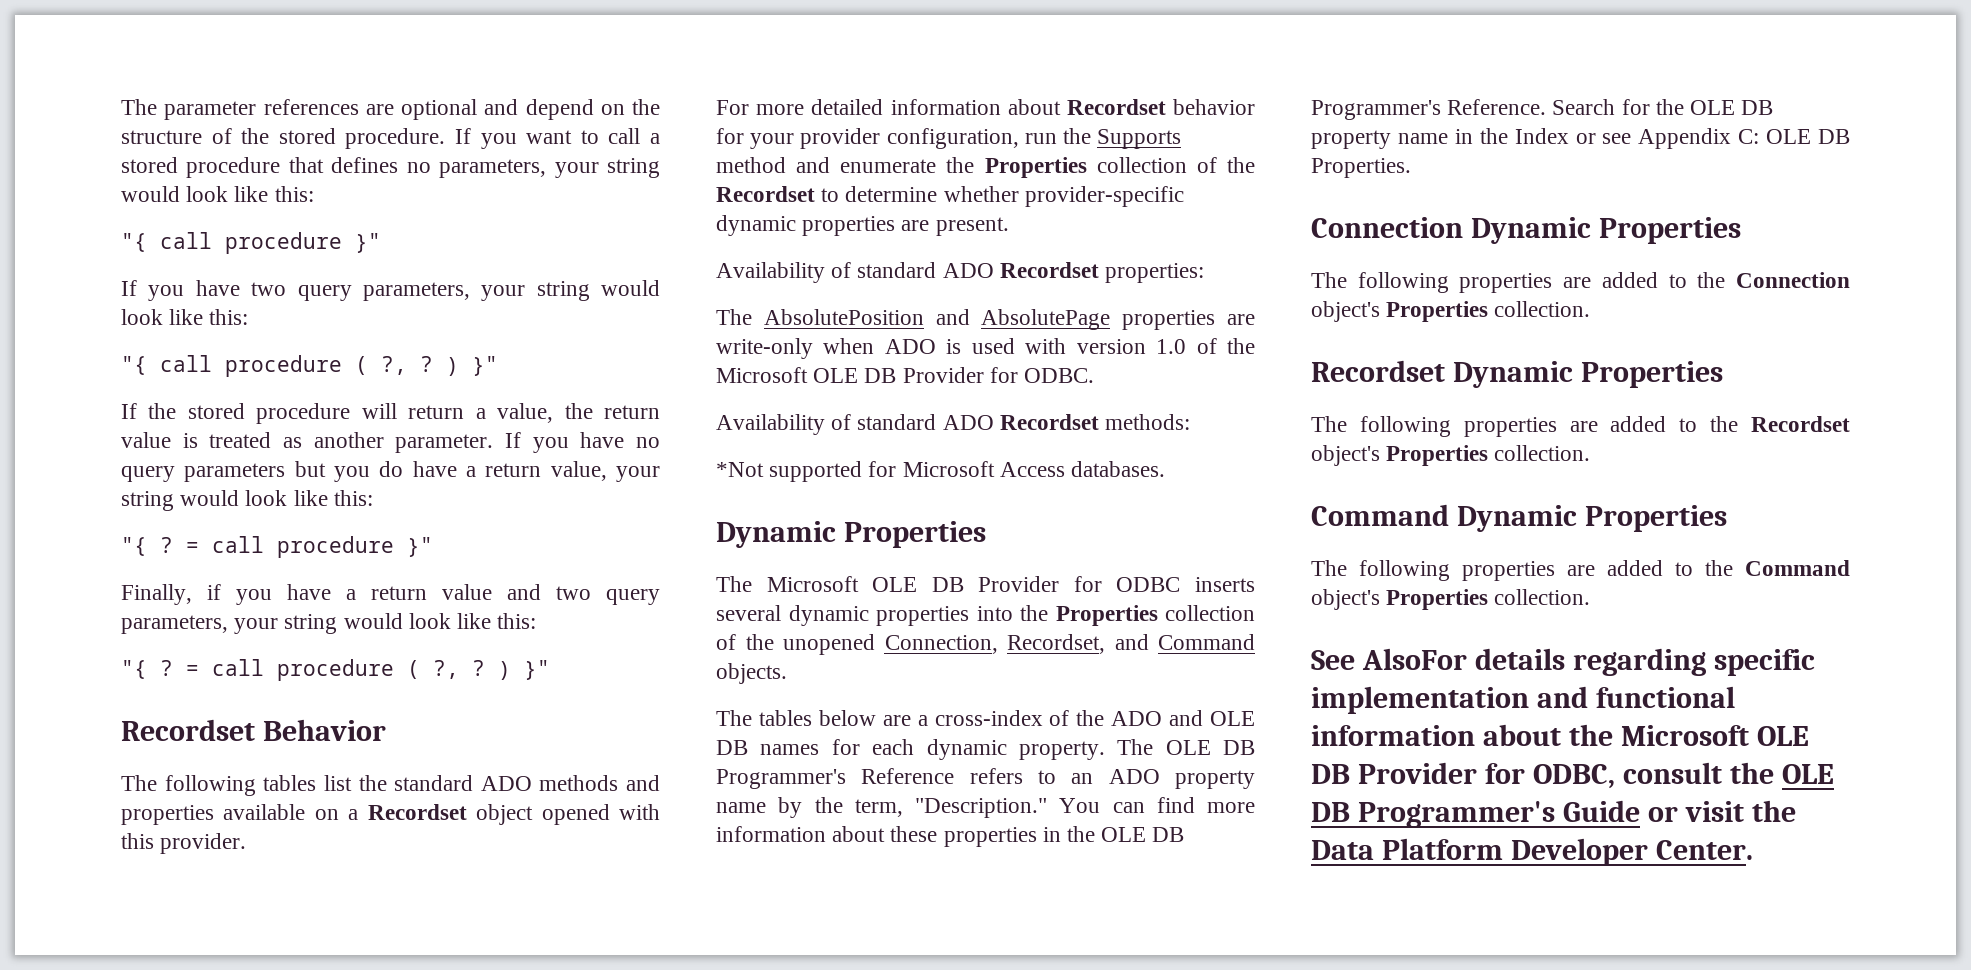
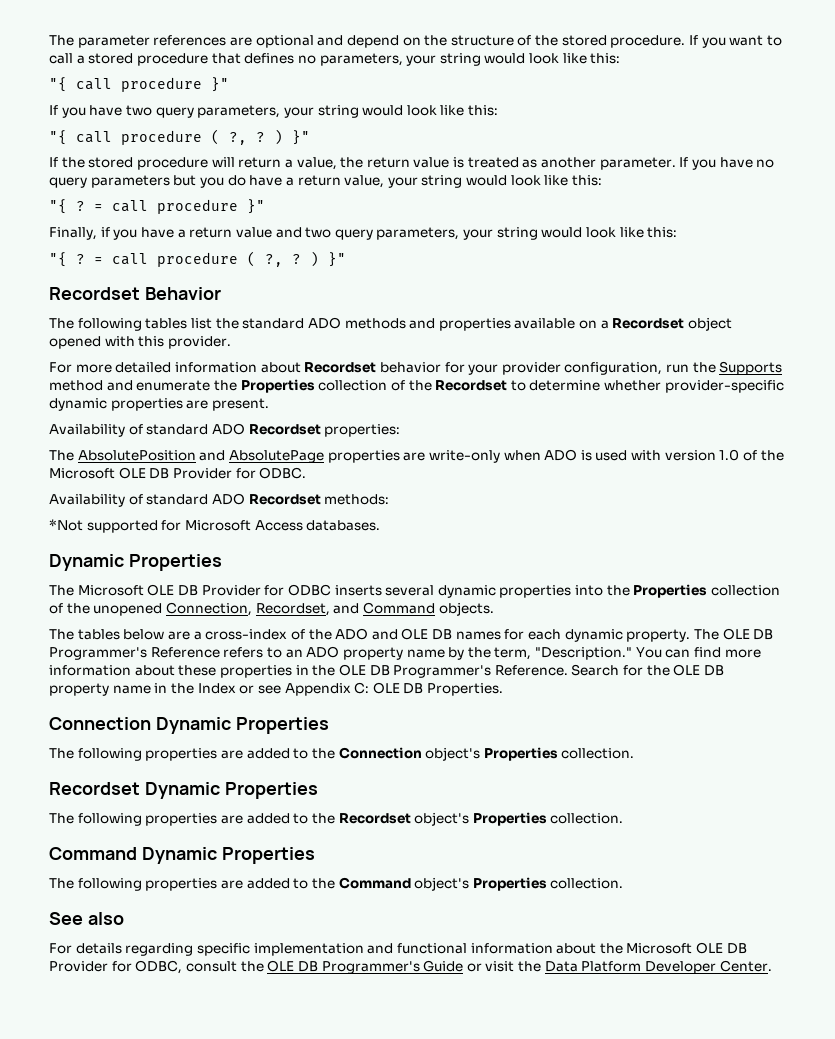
- See AlsoFor details regarding specific implementation and functional information about the Microsoft OLE DB Provider for ODBC, consult the OLE DB Programmer's Guide or visit the Data Platform Developer Center.
+ See also
+ For details regarding specific implementation and functional information about the Microsoft OLE DB Provider for ODBC, consult the OLE DB Programmer's Guide or visit the Data Platform Developer Center.

